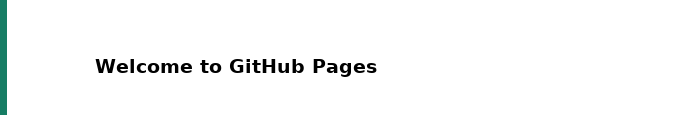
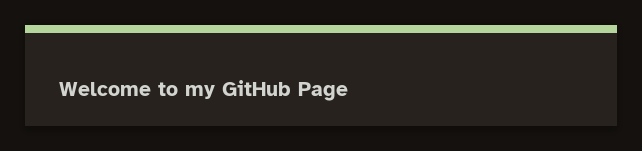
- Welcome to GitHub Pages
+ Welcome to my GitHub Page

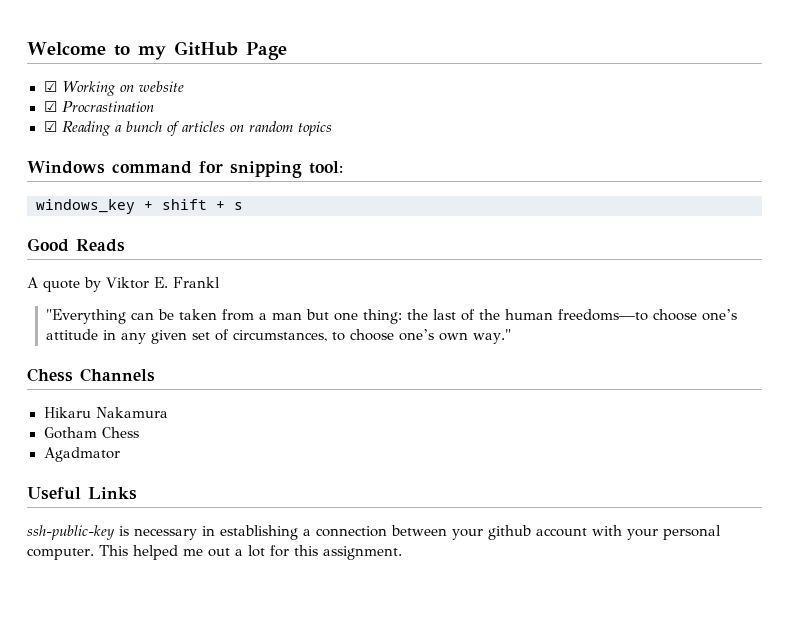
+ ☑ Working on website
+ ☑ Procrastination
+ ☑ Reading a bunch of articles on random topics
+ Windows command for snipping tool:
+ windows_key + shift + s
+ Good Reads
+ A quote by Viktor E. Frankl
+ "Everything can be taken from a man but one thing: the last of the human freedoms—to choose one’s attitude in any given set of circumstances, to choose one’s own way."
+ Chess Channels
+ Hikaru Nakamura
+ Gotham Chess
+ Agadmator
+ Useful Links
+ ssh-public-key is necessary in establishing a connection between your github account with your personal computer. This helped me out a lot for this assignment.

